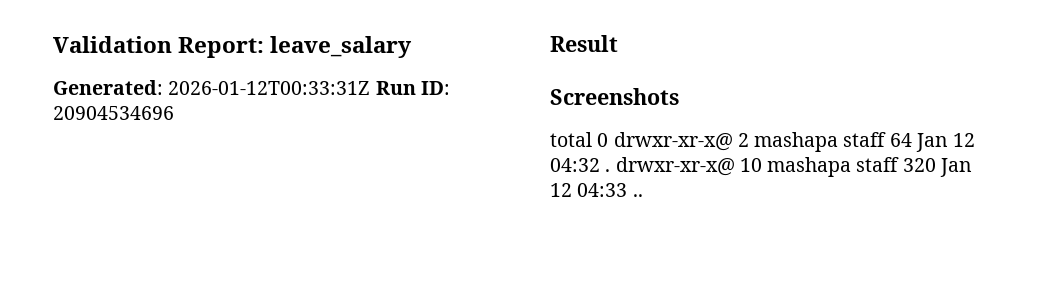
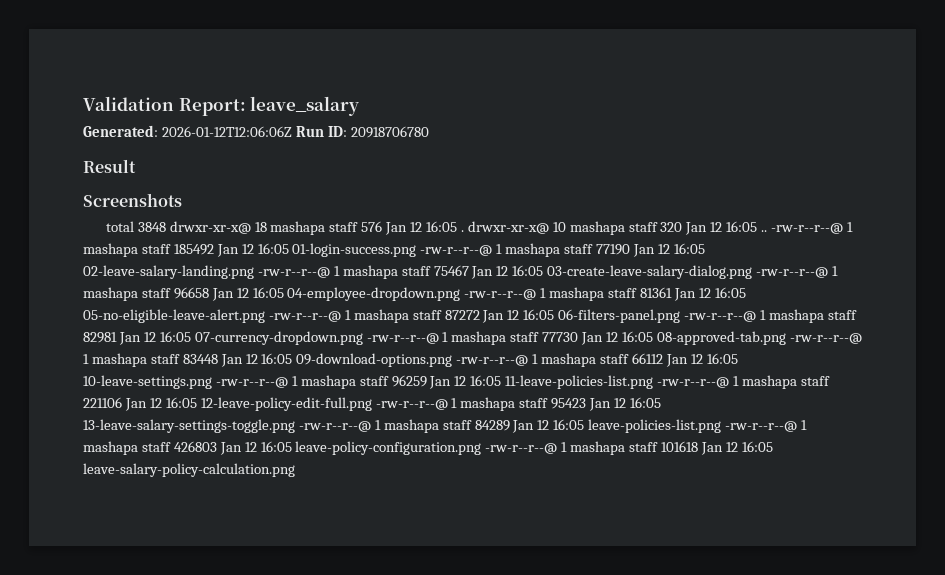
- Generated: 2026-01-12T00:33:31Z Run ID: 20904534696
+ Generated: 2026-01-12T12:06:06Z Run ID: 20918706780
- total 0 drwxr-xr-x@ 2 mashapa staff 64 Jan 12 04:32 . drwxr-xr-x@ 10 mashapa staff 320 Jan 12 04:33 ..
+ total 3848 drwxr-xr-x@ 18 mashapa staff 576 Jan 12 16:05 . drwxr-xr-x@ 10 mashapa staff 320 Jan 12 16:05 .. -rw-r--r--@ 1 mashapa staff 185492 Jan 12 16:05 01-login-success.png -rw-r--r--@ 1 mashapa staff 77190 Jan 12 16:05 02-leave-salary-landing.png -rw-r--r--@ 1 mashapa staff 75467 Jan 12 16:05 03-create-leave-salary-dialog.png -rw-r--r--@ 1 mashapa staff 96658 Jan 12 16:05 04-employee-dropdown.png -rw-r--r--@ 1 mashapa staff 81361 Jan 12 16:05 05-no-eligible-leave-alert.png -rw-r--r--@ 1 mashapa staff 87272 Jan 12 16:05 06-filters-panel.png -rw-r--r--@ 1 mashapa staff 82981 Jan 12 16:05 07-currency-dropdown.png -rw-r--r--@ 1 mashapa staff 77730 Jan 12 16:05 08-approved-tab.png -rw-r--r--@ 1 mashapa staff 83448 Jan 12 16:05 09-download-options.png -rw-r--r--@ 1 mashapa staff 66112 Jan 12 16:05 10-leave-settings.png -rw-r--r--@ 1 mashapa staff 96259 Jan 12 16:05 11-leave-policies-list.png -rw-r--r--@ 1 mashapa staff 221106 Jan 12 16:05 12-leave-policy-edit-full.png -rw-r--r--@ 1 mashapa staff 95423 Jan 12 16:05 13-leave-salary-settings-toggle.png -rw-r--r--@ 1 mashapa staff 84289 Jan 12 16:05 leave-policies-list.png -rw-r--r--@ 1 mashapa staff 426803 Jan 12 16:05 leave-policy-configuration.png -rw-r--r--@ 1 mashapa staff 101618 Jan 12 16:05 leave-salary-policy-calculation.png

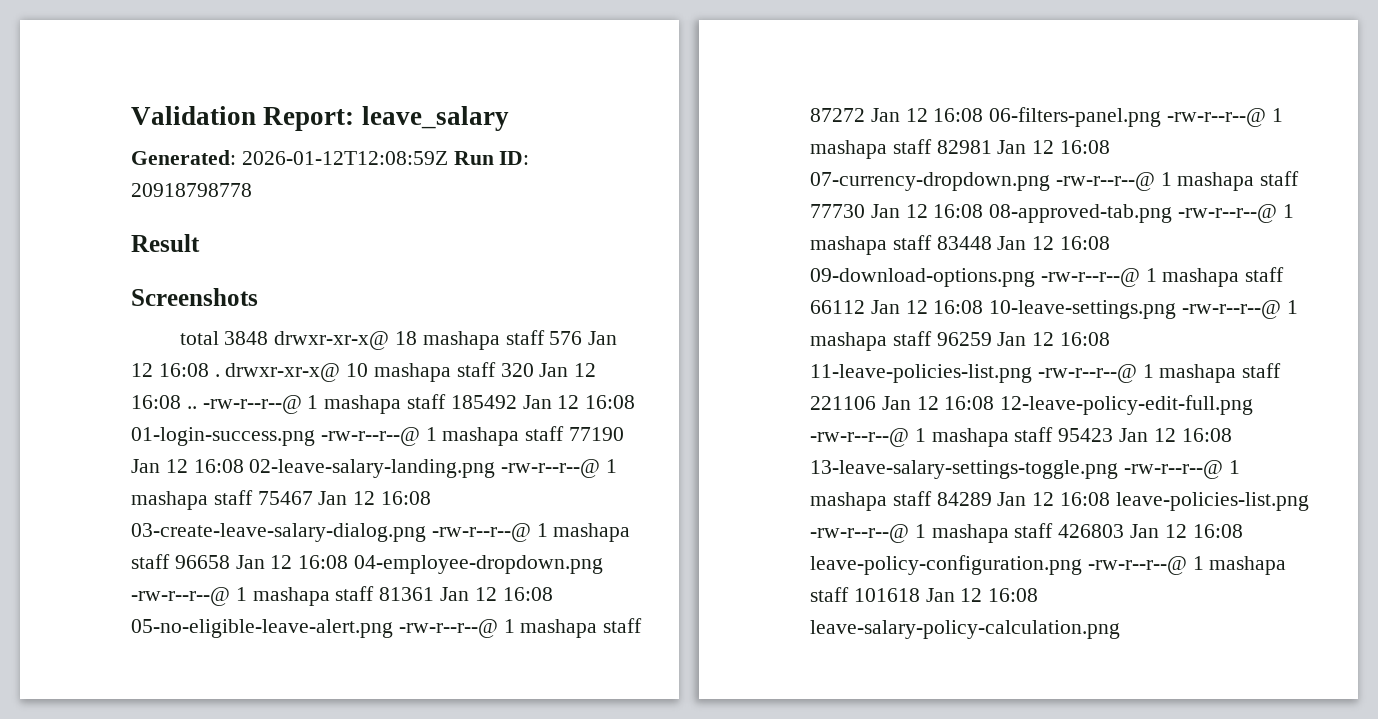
- Generated: 2026-01-12T12:06:06Z Run ID: 20918706780
+ Generated: 2026-01-12T12:08:59Z Run ID: 20918798778
- total 3848 drwxr-xr-x@ 18 mashapa staff 576 Jan 12 16:05 . drwxr-xr-x@ 10 mashapa staff 320 Jan 12 16:05 ..
+ total 3848 drwxr-xr-x@ 18 mashapa staff 576 Jan 12 16:08 . drwxr-xr-x@ 10 mashapa staff 320 Jan 12 16:08 ..
- -rw-r--r--@ 1 mashapa staff 185492 Jan 12 16:05 01-login-success.png -rw-r--r--@ 1 mashapa staff 77190 Jan 12 16:05 02-leave-salary-landing.png -rw-r--r--@ 1 mashapa staff 75467 Jan 12 16:05 03-create-leave-salary-dialog.png -rw-r--r--@ 1 mashapa staff 96658 Jan 12 16:05 04-employee-dropdown.png -rw-r--r--@ 1 mashapa staff 81361 Jan 12 16:05 05-no-eligible-leave-alert.png -rw-r--r--@ 1 mashapa staff 87272 Jan 12 16:05 06-filters-panel.png -rw-r--r--@ 1 mashapa staff 82981 Jan 12 16:05 07-currency-dropdown.png -rw-r--r--@ 1 mashapa staff 77730 Jan 12 16:05 08-approved-tab.png -rw-r--r--@ 1 mashapa staff 83448 Jan 12 16:05 09-download-options.png -rw-r--r--@ 1 mashapa staff 66112 Jan 12 16:05 10-leave-settings.png -rw-r--r--@ 1 mashapa staff 96259 Jan 12 16:05 11-leave-policies-list.png -rw-r--r--@ 1 mashapa staff 221106 Jan 12 16:05 12-leave-policy-edit-full.png -rw-r--r--@ 1 mashapa staff 95423 Jan 12 16:05 13-leave-salary-settings-toggle.png -rw-r--r--@ 1 mashapa staff 84289 Jan 12 16:05 leave-policies-list.png -rw-r--r--@ 1 mashapa staff 426803 Jan 12 16:05 leave-policy-configuration.png -rw-r--r--@ 1 mashapa staff 101618 Jan 12 16:05 leave-salary-policy-calculation.png
+ -rw-r--r--@ 1 mashapa staff 185492 Jan 12 16:08 01-login-success.png -rw-r--r--@ 1 mashapa staff 77190 Jan 12 16:08 02-leave-salary-landing.png -rw-r--r--@ 1 mashapa staff 75467 Jan 12 16:08 03-create-leave-salary-dialog.png -rw-r--r--@ 1 mashapa staff 96658 Jan 12 16:08 04-employee-dropdown.png -rw-r--r--@ 1 mashapa staff 81361 Jan 12 16:08 05-no-eligible-leave-alert.png -rw-r--r--@ 1 mashapa staff 87272 Jan 12 16:08 06-filters-panel.png -rw-r--r--@ 1 mashapa staff 82981 Jan 12 16:08 07-currency-dropdown.png -rw-r--r--@ 1 mashapa staff 77730 Jan 12 16:08 08-approved-tab.png -rw-r--r--@ 1 mashapa staff 83448 Jan 12 16:08 09-download-options.png -rw-r--r--@ 1 mashapa staff 66112 Jan 12 16:08 10-leave-settings.png -rw-r--r--@ 1 mashapa staff 96259 Jan 12 16:08 11-leave-policies-list.png -rw-r--r--@ 1 mashapa staff 221106 Jan 12 16:08 12-leave-policy-edit-full.png -rw-r--r--@ 1 mashapa staff 95423 Jan 12 16:08 13-leave-salary-settings-toggle.png -rw-r--r--@ 1 mashapa staff 84289 Jan 12 16:08 leave-policies-list.png -rw-r--r--@ 1 mashapa staff 426803 Jan 12 16:08 leave-policy-configuration.png -rw-r--r--@ 1 mashapa staff 101618 Jan 12 16:08 leave-salary-policy-calculation.png

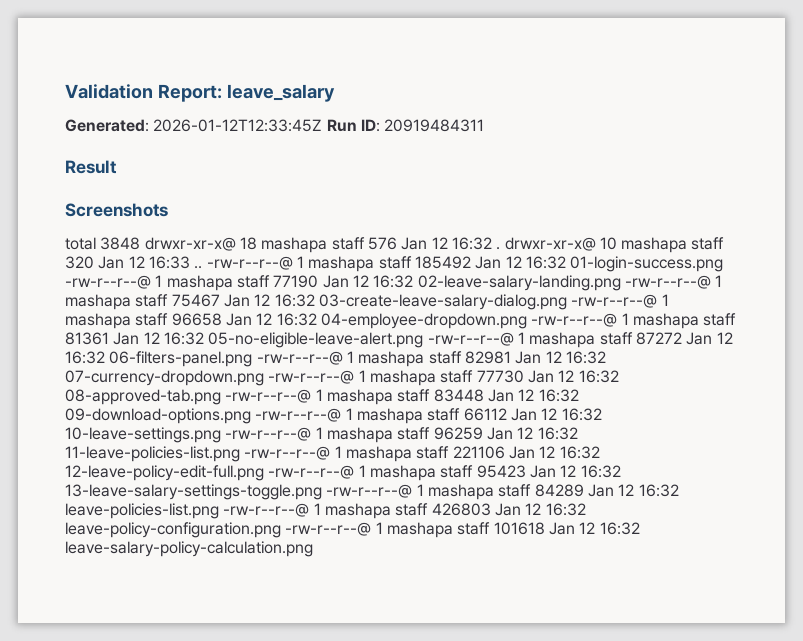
- Generated: 2026-01-12T12:08:59Z Run ID: 20918798778
+ Generated: 2026-01-12T12:33:45Z Run ID: 20919484311
- total 3848 drwxr-xr-x@ 18 mashapa staff 576 Jan 12 16:08 . drwxr-xr-x@ 10 mashapa staff 320 Jan 12 16:08 ..
+ total 3848 drwxr-xr-x@ 18 mashapa staff 576 Jan 12 16:32 . drwxr-xr-x@ 10 mashapa staff 320 Jan 12 16:33 ..
- -rw-r--r--@ 1 mashapa staff 185492 Jan 12 16:08 01-login-success.png -rw-r--r--@ 1 mashapa staff 77190 Jan 12 16:08 02-leave-salary-landing.png -rw-r--r--@ 1 mashapa staff 75467 Jan 12 16:08 03-create-leave-salary-dialog.png -rw-r--r--@ 1 mashapa staff 96658 Jan 12 16:08 04-employee-dropdown.png -rw-r--r--@ 1 mashapa staff 81361 Jan 12 16:08 05-no-eligible-leave-alert.png -rw-r--r--@ 1 mashapa staff 87272 Jan 12 16:08 06-filters-panel.png -rw-r--r--@ 1 mashapa staff 82981 Jan 12 16:08 07-currency-dropdown.png -rw-r--r--@ 1 mashapa staff 77730 Jan 12 16:08 08-approved-tab.png -rw-r--r--@ 1 mashapa staff 83448 Jan 12 16:08 09-download-options.png -rw-r--r--@ 1 mashapa staff 66112 Jan 12 16:08 10-leave-settings.png -rw-r--r--@ 1 mashapa staff 96259 Jan 12 16:08 11-leave-policies-list.png -rw-r--r--@ 1 mashapa staff 221106 Jan 12 16:08 12-leave-policy-edit-full.png -rw-r--r--@ 1 mashapa staff 95423 Jan 12 16:08 13-leave-salary-settings-toggle.png -rw-r--r--@ 1 mashapa staff 84289 Jan 12 16:08 leave-policies-list.png -rw-r--r--@ 1 mashapa staff 426803 Jan 12 16:08 leave-policy-configuration.png -rw-r--r--@ 1 mashapa staff 101618 Jan 12 16:08 leave-salary-policy-calculation.png
+ -rw-r--r--@ 1 mashapa staff 185492 Jan 12 16:32 01-login-success.png -rw-r--r--@ 1 mashapa staff 77190 Jan 12 16:32 02-leave-salary-landing.png -rw-r--r--@ 1 mashapa staff 75467 Jan 12 16:32 03-create-leave-salary-dialog.png -rw-r--r--@ 1 mashapa staff 96658 Jan 12 16:32 04-employee-dropdown.png -rw-r--r--@ 1 mashapa staff 81361 Jan 12 16:32 05-no-eligible-leave-alert.png -rw-r--r--@ 1 mashapa staff 87272 Jan 12 16:32 06-filters-panel.png -rw-r--r--@ 1 mashapa staff 82981 Jan 12 16:32 07-currency-dropdown.png -rw-r--r--@ 1 mashapa staff 77730 Jan 12 16:32 08-approved-tab.png -rw-r--r--@ 1 mashapa staff 83448 Jan 12 16:32 09-download-options.png -rw-r--r--@ 1 mashapa staff 66112 Jan 12 16:32 10-leave-settings.png -rw-r--r--@ 1 mashapa staff 96259 Jan 12 16:32 11-leave-policies-list.png -rw-r--r--@ 1 mashapa staff 221106 Jan 12 16:32 12-leave-policy-edit-full.png -rw-r--r--@ 1 mashapa staff 95423 Jan 12 16:32 13-leave-salary-settings-toggle.png -rw-r--r--@ 1 mashapa staff 84289 Jan 12 16:32 leave-policies-list.png -rw-r--r--@ 1 mashapa staff 426803 Jan 12 16:32 leave-policy-configuration.png -rw-r--r--@ 1 mashapa staff 101618 Jan 12 16:32 leave-salary-policy-calculation.png

